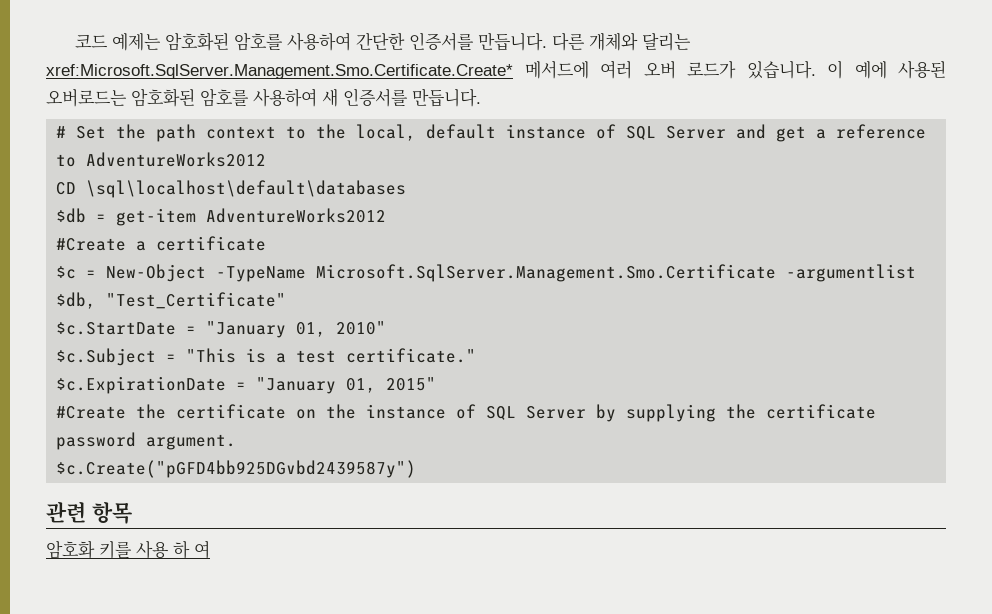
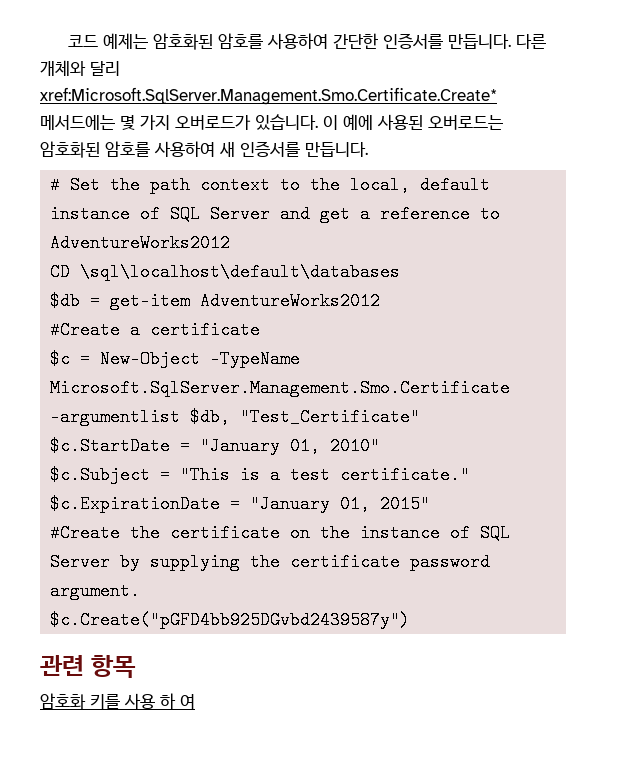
- 다른 개체와 달리는 xref:Microsoft.SqlServer.Management.Smo.Certificate.Create* 메서드에 여러 오버 로드가 있습니다.
+ 다른 개체와 달리 xref:Microsoft.SqlServer.Management.Smo.Certificate.Create* 메서드에는 몇 가지 오버로드가 있습니다.

